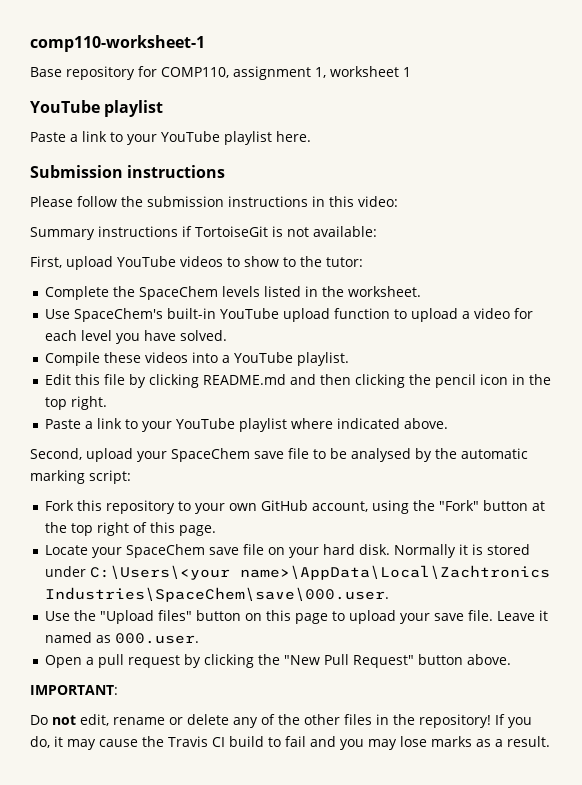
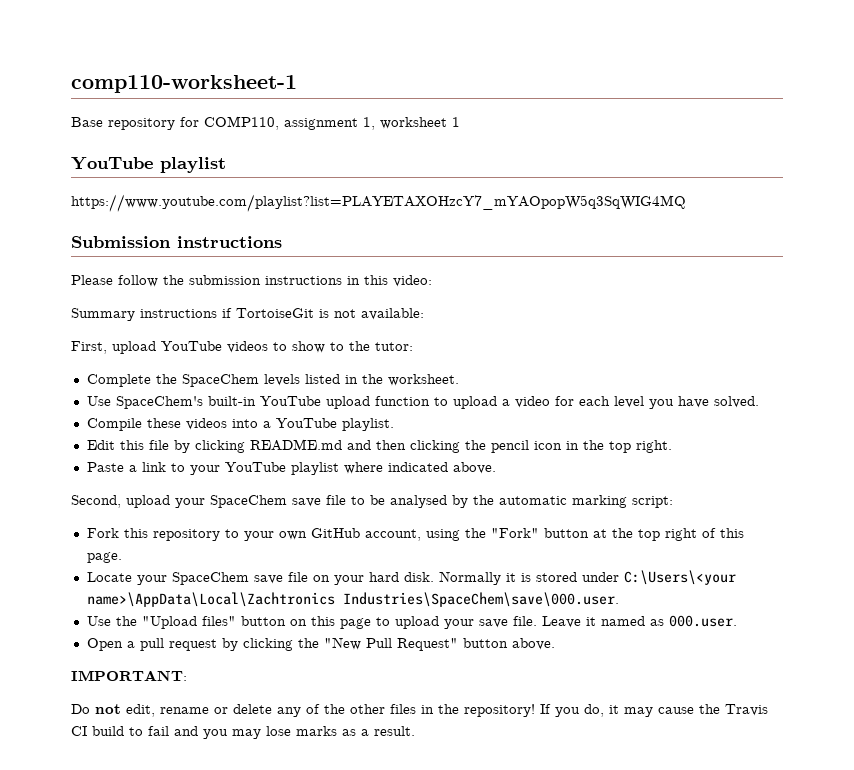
- Paste a link to your YouTube playlist here.
+ https://www.youtube.com/playlist?list=PLAYETAXOHzcY7_mYAOpopW5q3SqWIG4MQ

